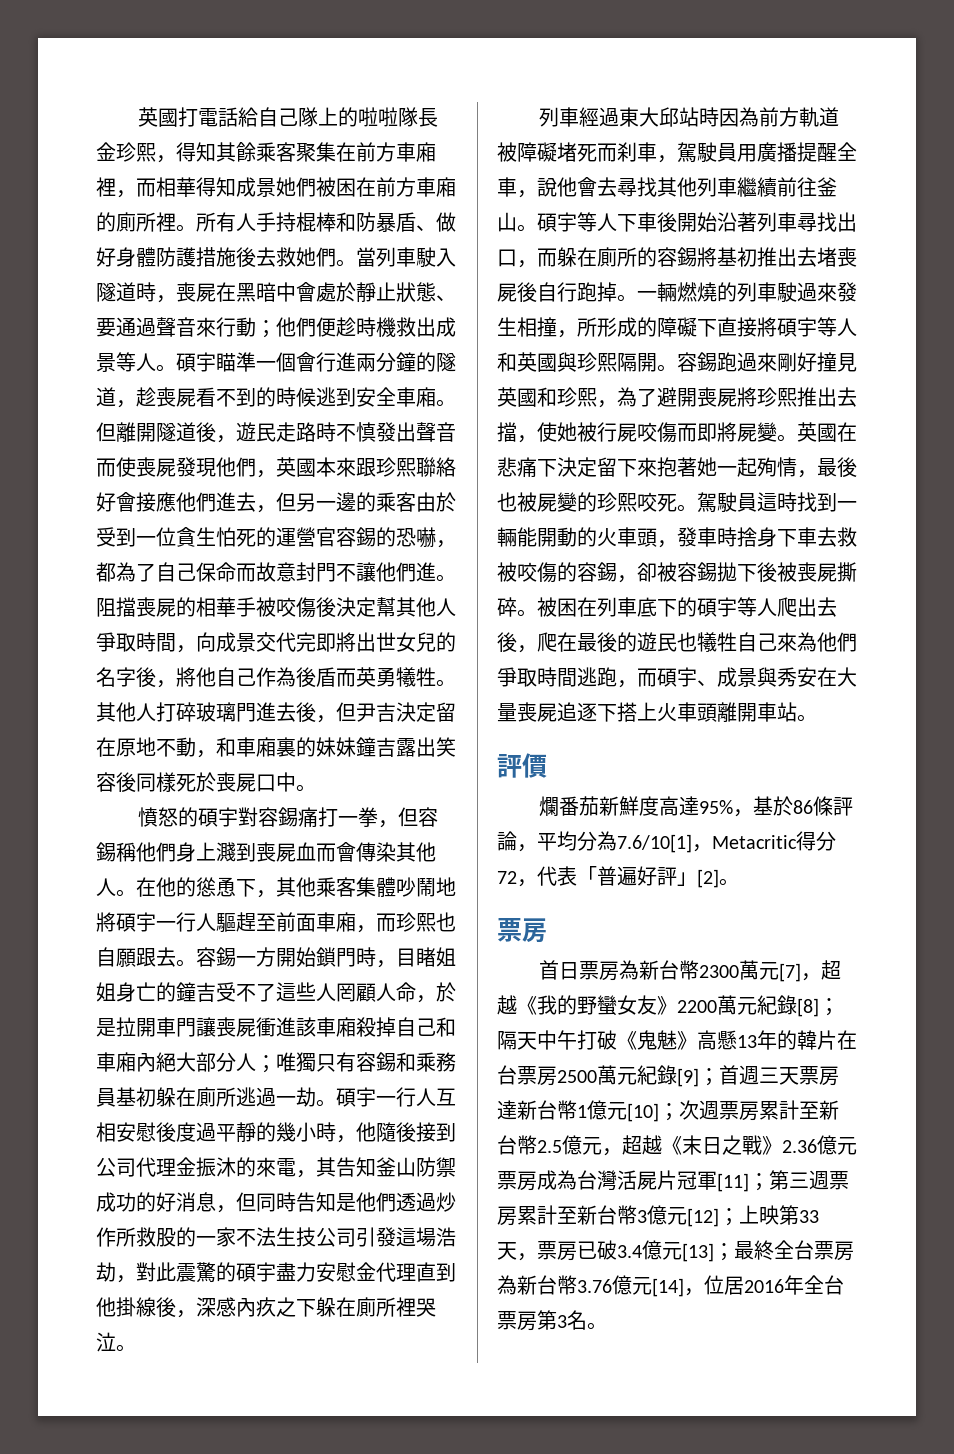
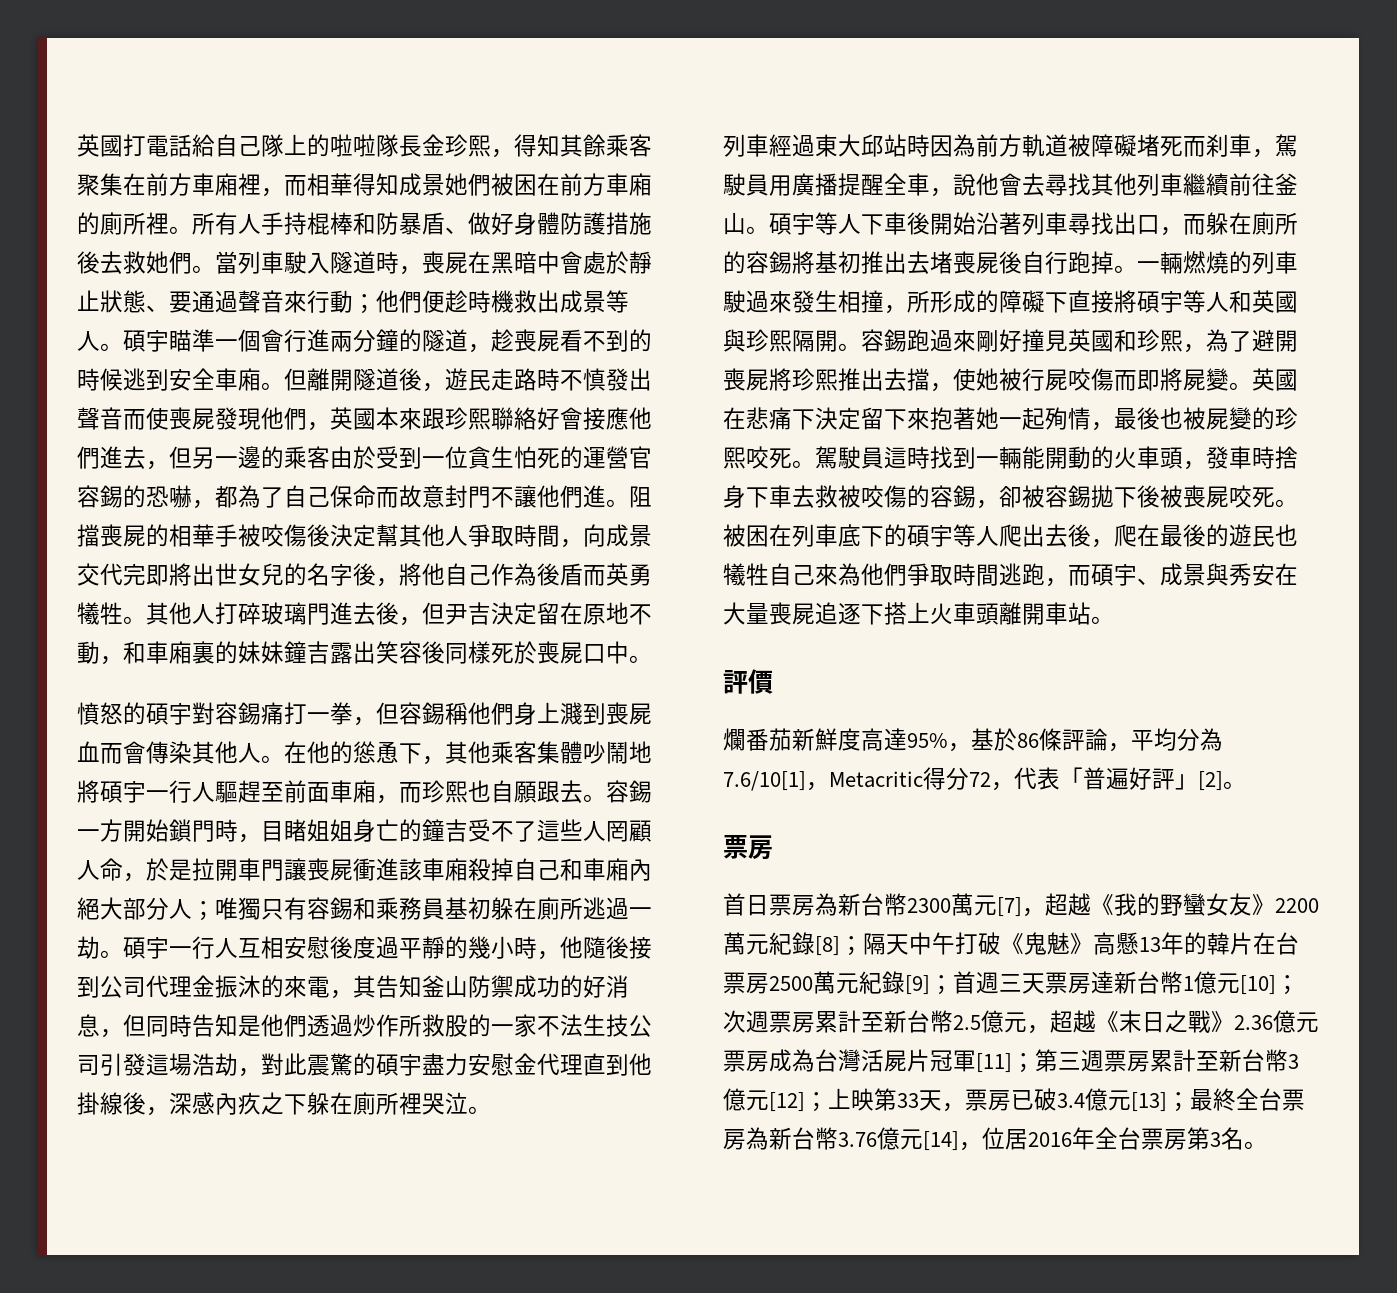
- 駕駛員這時找到一輛能開動的火車頭，發車時捨身下車去救被咬傷的容錫，卻被容錫拋下後被喪屍撕碎。
+ 駕駛員這時找到一輛能開動的火車頭，發車時捨身下車去救被咬傷的容錫，卻被容錫拋下後被喪屍咬死。

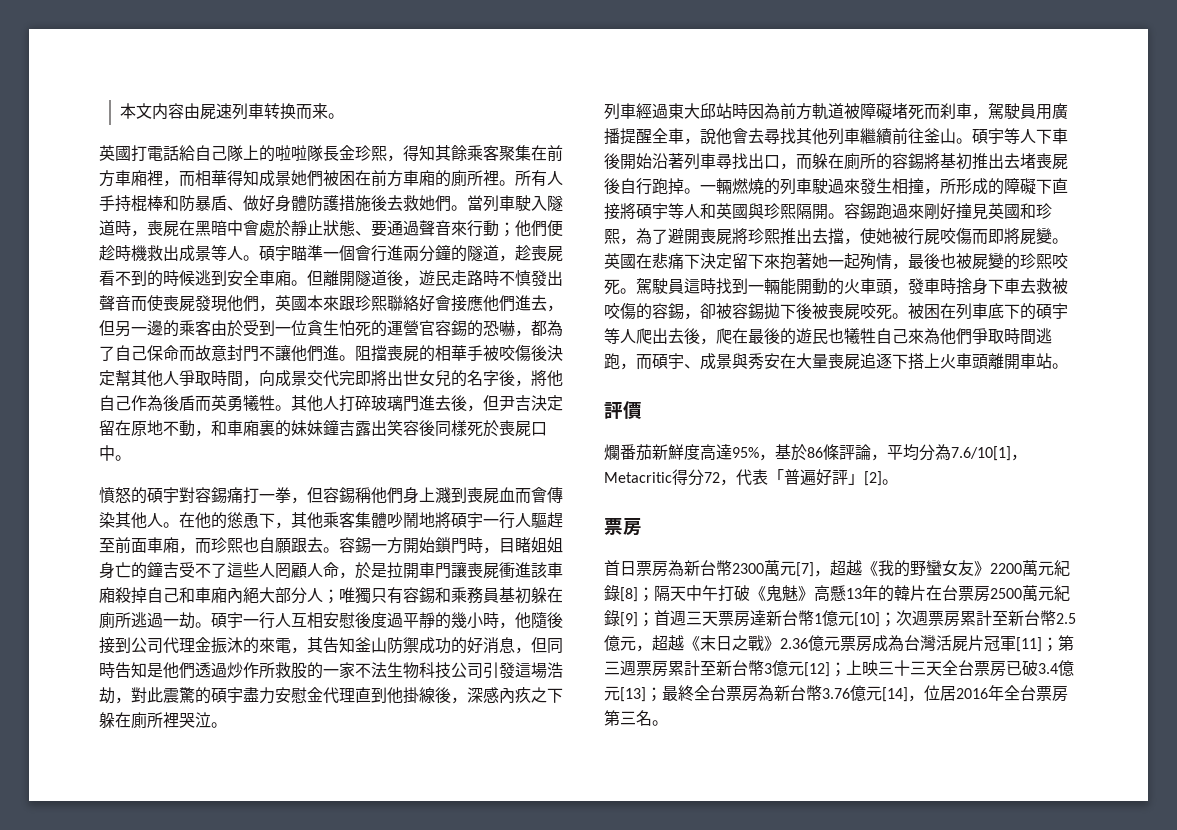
+ 本文内容由屍速列車转换而来。
- 碩宇一行人互相安慰後度過平靜的幾小時，他隨後接到公司代理金振沐的來電，其告知釜山防禦成功的好消息，但同時告知是他們透過炒作所救股的一家不法生技公司引發這場浩劫，對此震驚的碩宇盡力安慰金代理直到他掛線後，深感內疚之下躲在廁所裡哭泣。
+ 碩宇一行人互相安慰後度過平靜的幾小時，他隨後接到公司代理金振沐的來電，其告知釜山防禦成功的好消息，但同時告知是他們透過炒作所救股的一家不法生物科技公司引發這場浩劫，對此震驚的碩宇盡力安慰金代理直到他掛線後，深感內疚之下躲在廁所裡哭泣。
- 上映第33天，票房已破3.4億元[13]；
+ 上映三十三天全台票房已破3.4億元[13]；
- 最終全台票房為新台幣3.76億元[14]，位居2016年全台票房第3名。
+ 最終全台票房為新台幣3.76億元[14]，位居2016年全台票房第三名。

